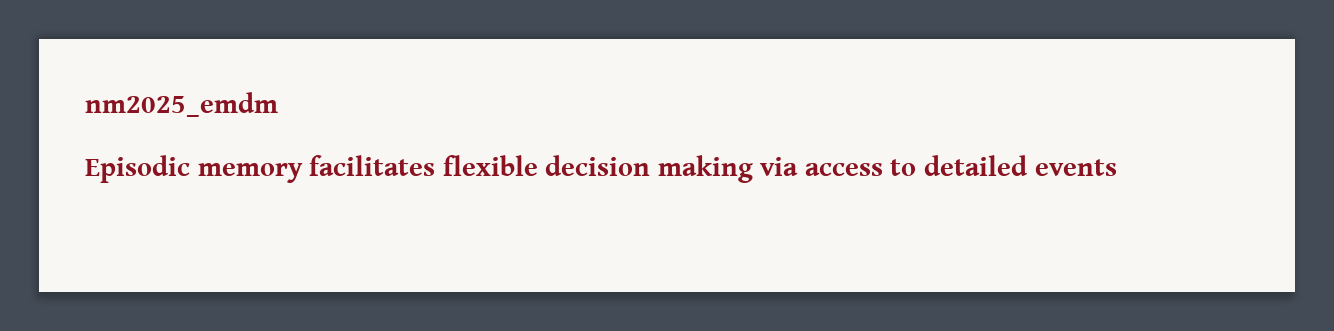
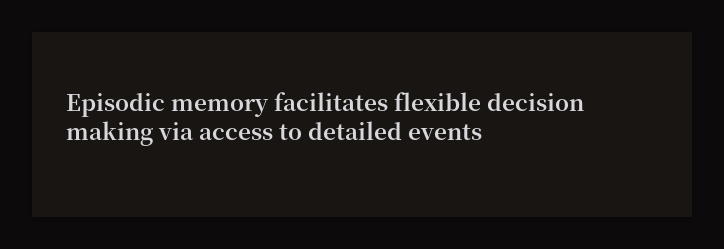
- nm2025_emdm

